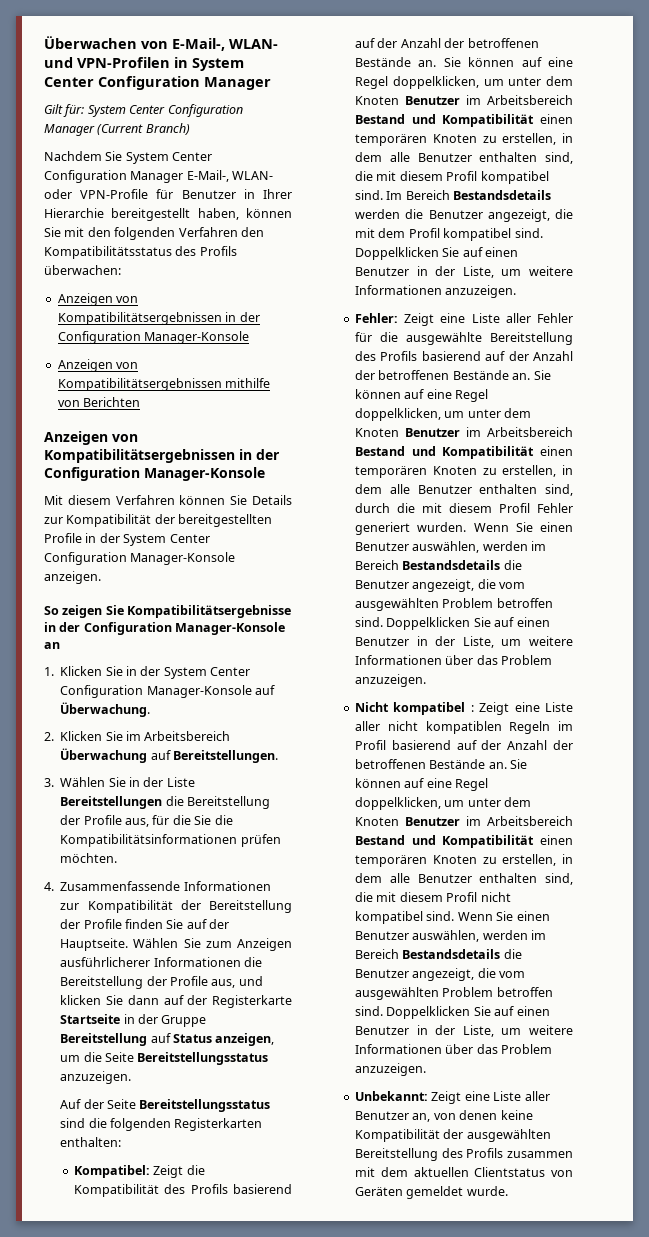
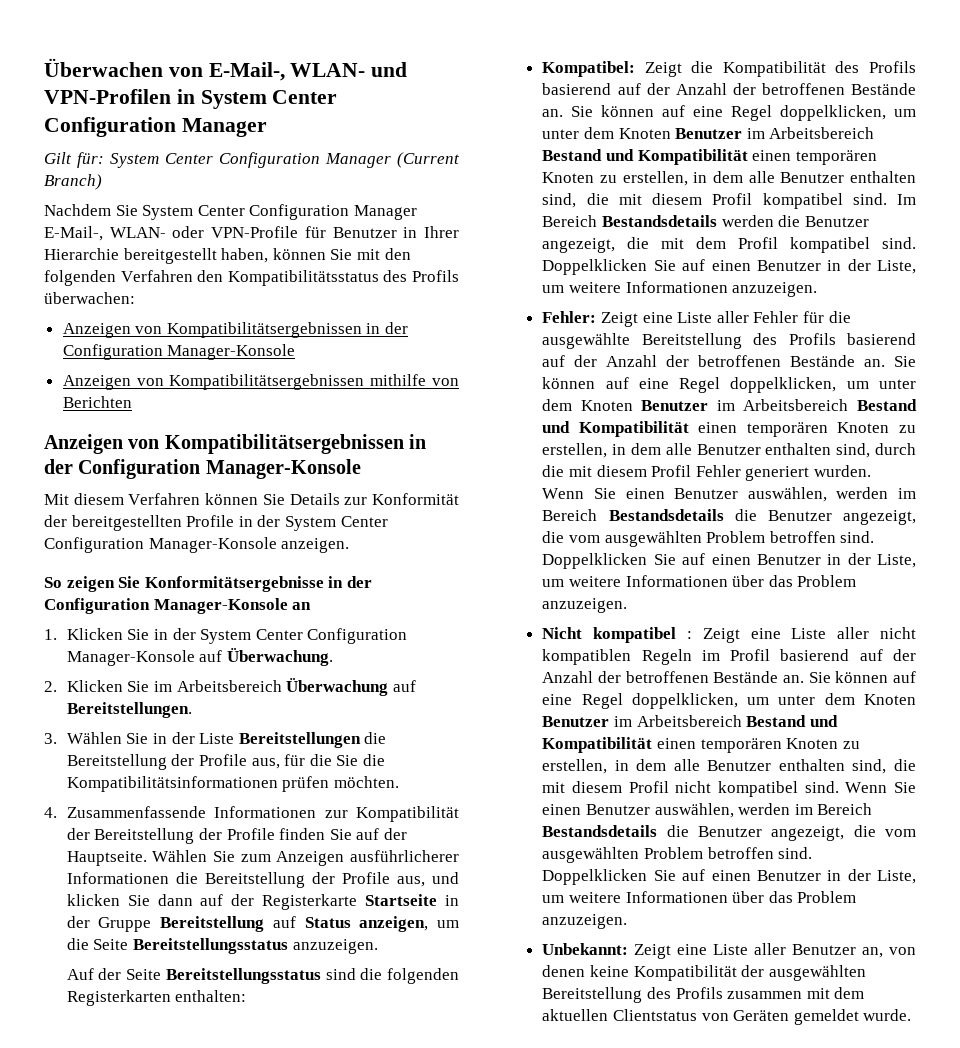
- Mit diesem Verfahren können Sie Details zur Kompatibilität der bereitgestellten Profile in der System Center Configuration Manager-Konsole anzeigen.
+ Mit diesem Verfahren können Sie Details zur Konformität der bereitgestellten Profile in der System Center Configuration Manager-Konsole anzeigen.
- So zeigen Sie Kompatibilitätsergebnisse in der Configuration Manager-Konsole an
+ So zeigen Sie Konformitätsergebnisse in der Configuration Manager-Konsole an

